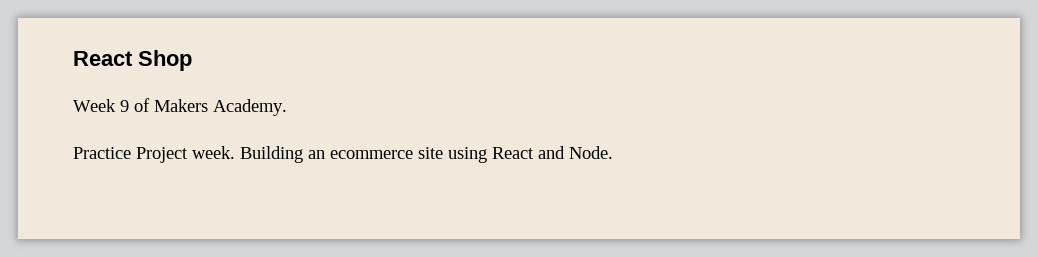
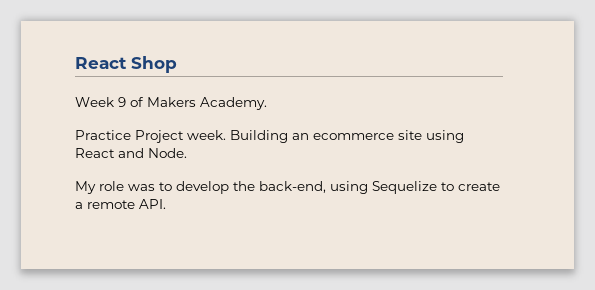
+ My role was to develop the back-end, using Sequelize to create a remote API.

